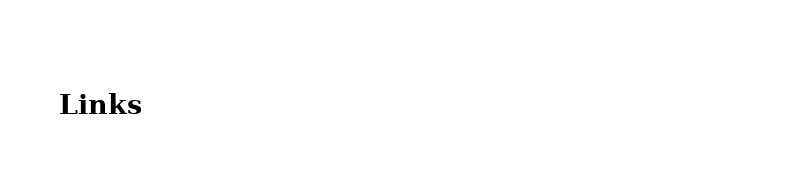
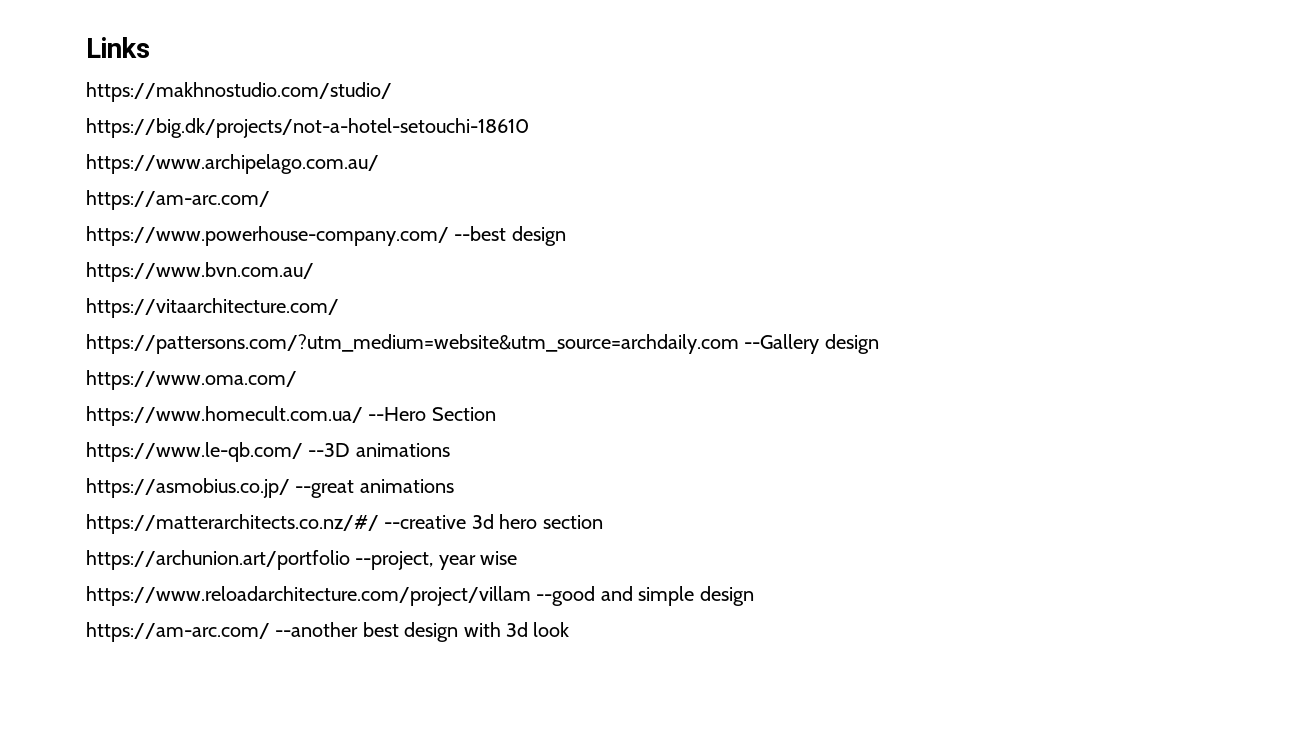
+ https://makhnostudio.com/studio/
+ https://big.dk/projects/not-a-hotel-setouchi-18610
+ https://www.archipelago.com.au/
+ https://am-arc.com/
+ https://www.powerhouse-company.com/ --best design
+ https://www.bvn.com.au/
+ https://vitaarchitecture.com/
+ https://pattersons.com/?utm_medium=website&utm_source=archdaily.com --Gallery design
+ https://www.oma.com/
+ https://www.homecult.com.ua/ --Hero Section
+ https://www.le-qb.com/ --3D animations
+ https://asmobius.co.jp/ --great animations
+ https://matterarchitects.co.nz/#/ --creative 3d hero section
+ https://archunion.art/portfolio --project, year wise
+ https://www.reloadarchitecture.com/project/villam --good and simple design
+ https://am-arc.com/ --another best design with 3d look

